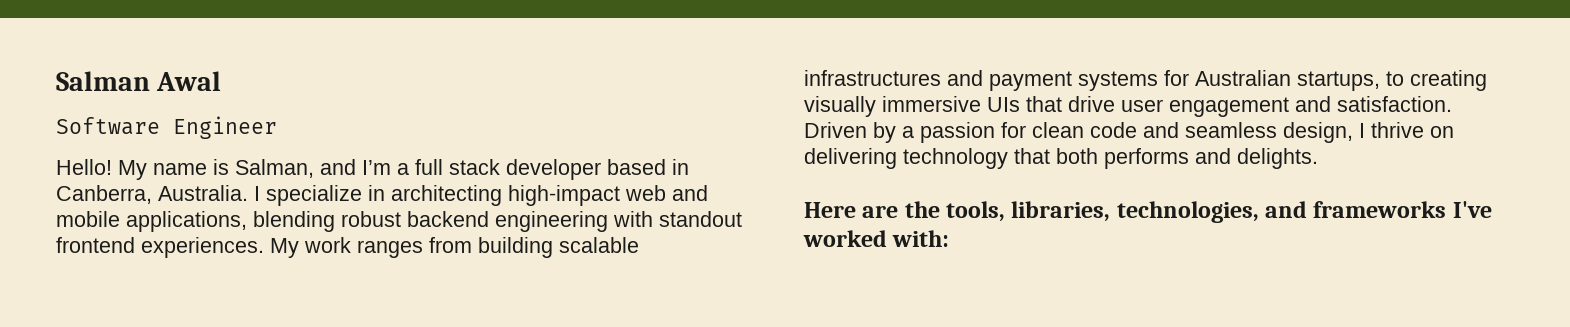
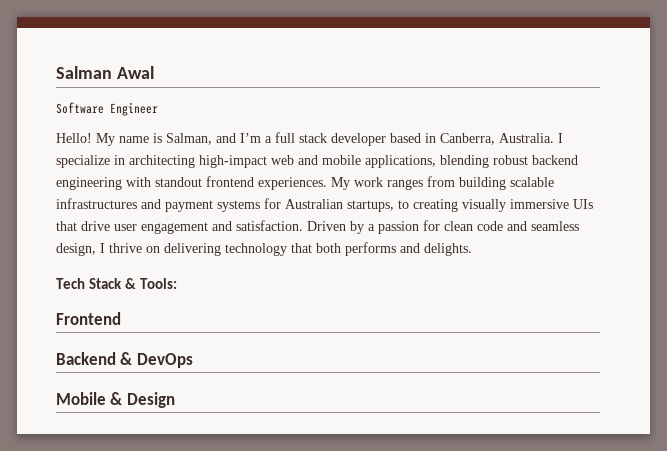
- Here are the tools, libraries, technologies, and frameworks I've worked with:
+ Tech Stack & Tools:
+ Frontend
+ Backend & DevOps
+ Mobile & Design

